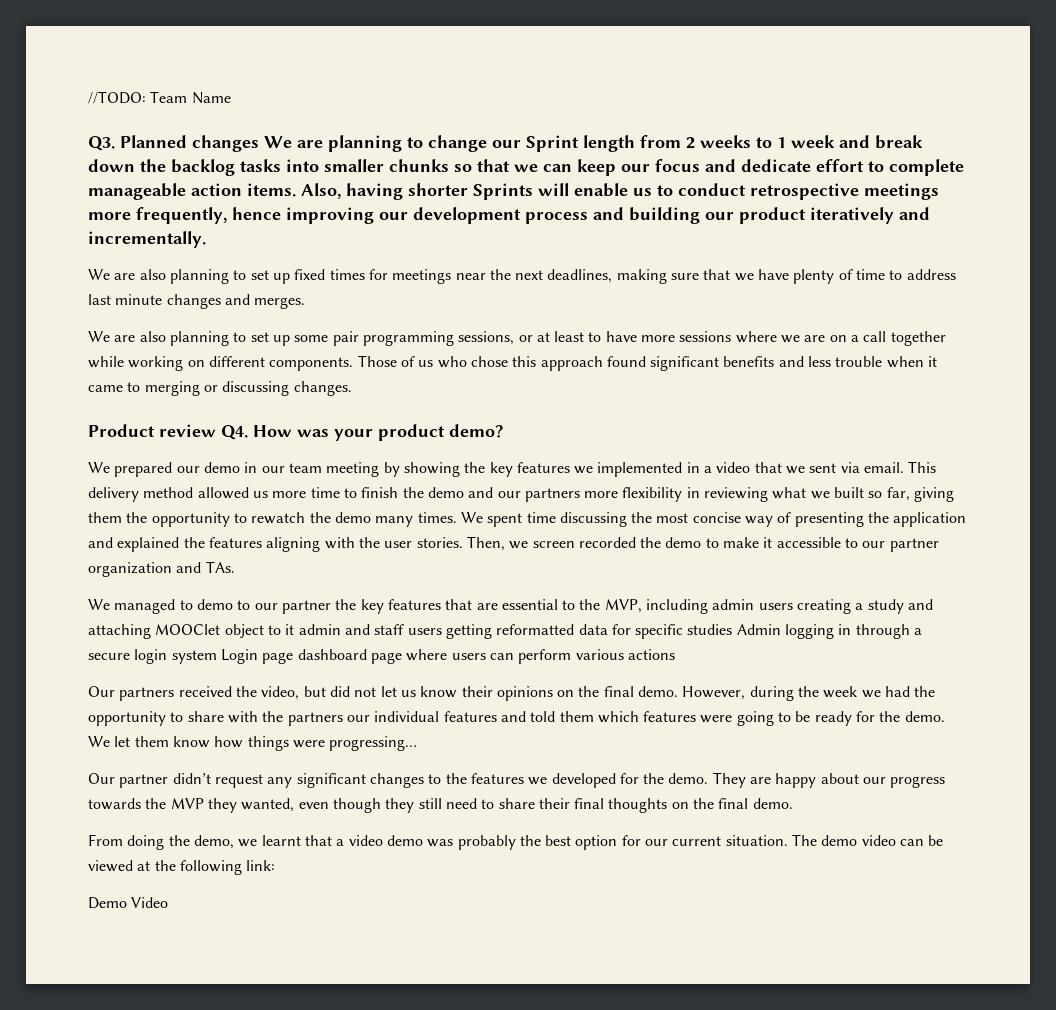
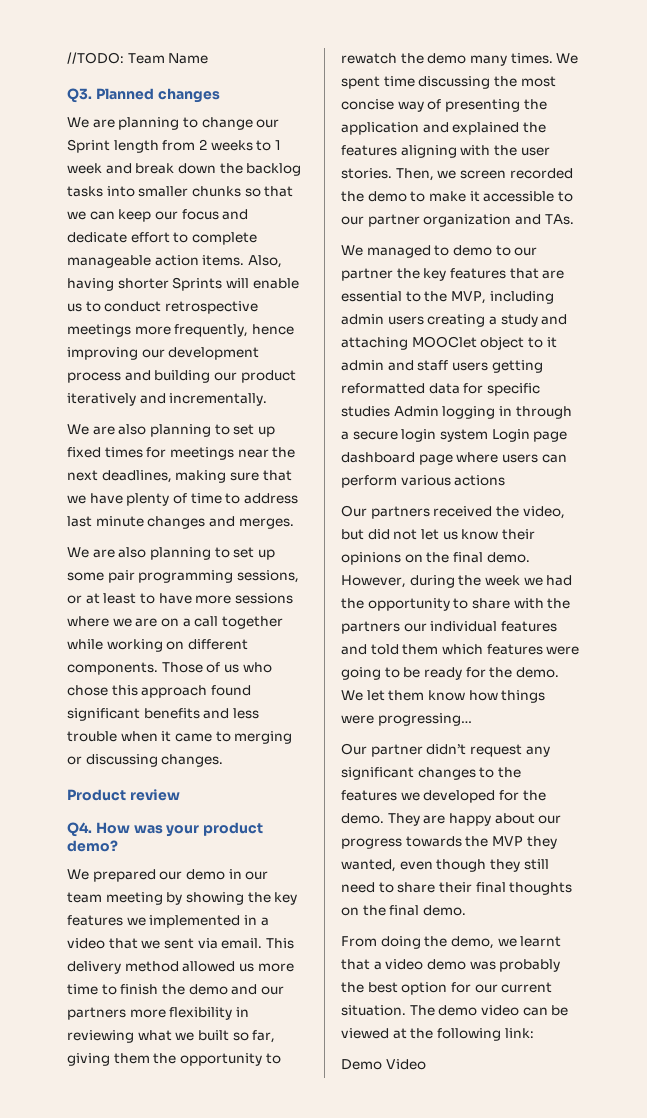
- Q3. Planned changes We are planning to change our Sprint length from 2 weeks to 1 week and break down the backlog tasks into smaller chunks so that we can keep our focus and dedicate effort to complete manageable action items.
+ Q3. Planned changes
+ We are planning to change our Sprint length from 2 weeks to 1 week and break down the backlog tasks into smaller chunks so that we can keep our focus and dedicate effort to complete manageable action items.
- Product review Q4. How was your product demo?
+ Product review
+ Q4. How was your product demo?

